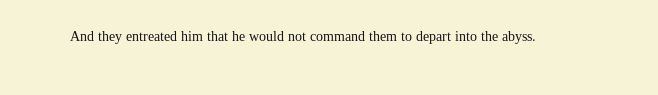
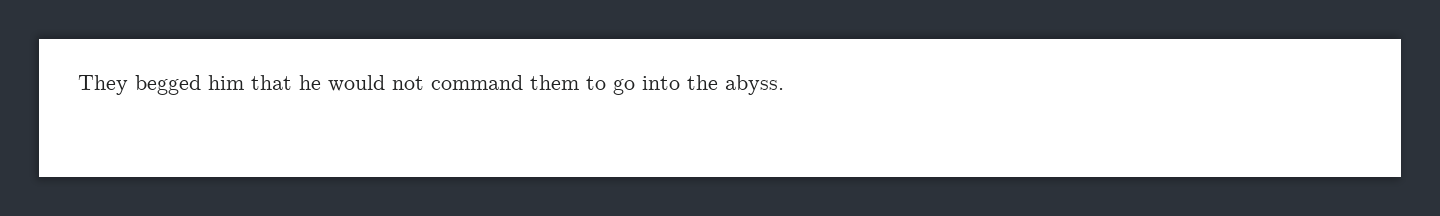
- And they entreated him that he would not command them to depart into the abyss.
+ They begged him that he would not command them to go into the abyss.

